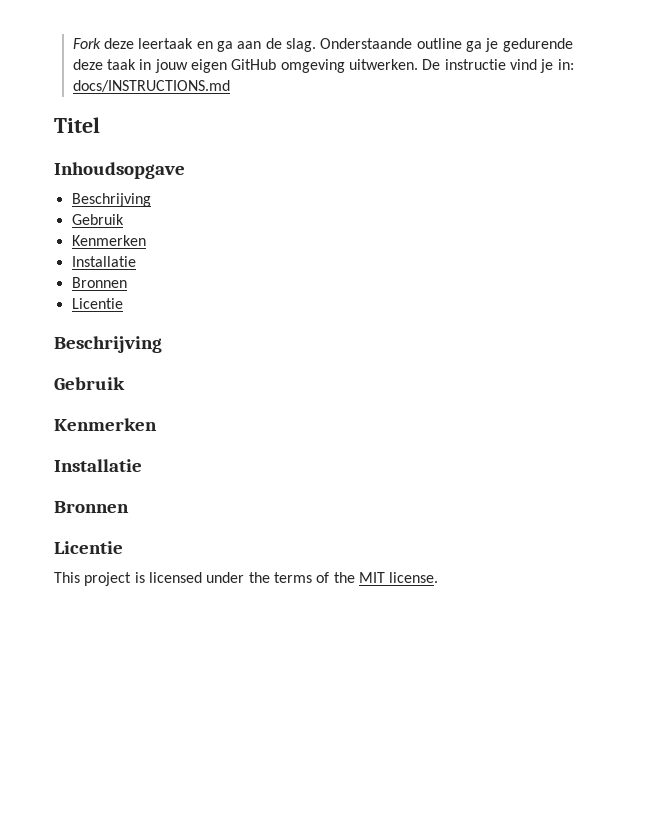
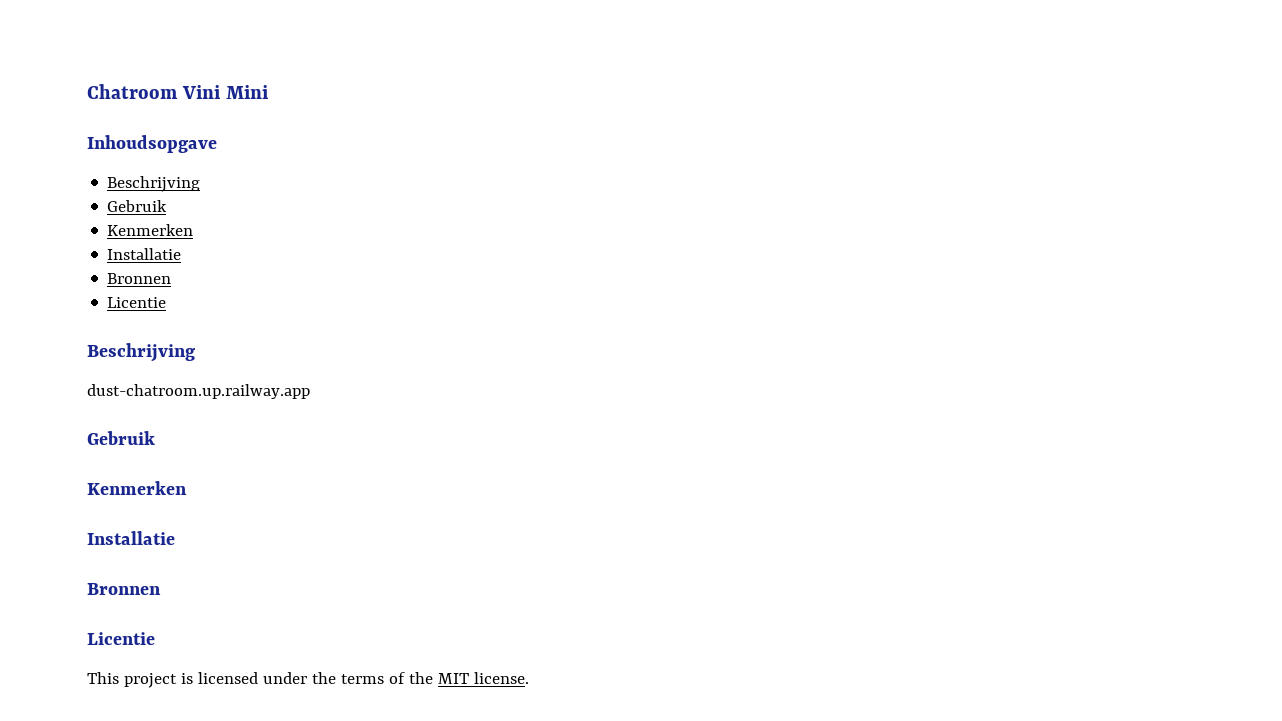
- Fork deze leertaak en ga aan de slag. Onderstaande outline ga je gedurende deze taak in jouw eigen GitHub omgeving uitwerken. De instructie vind je in: docs/INSTRUCTIONS.md
- Titel
+ Chatroom Vini Mini
+ dust-chatroom.up.railway.app

